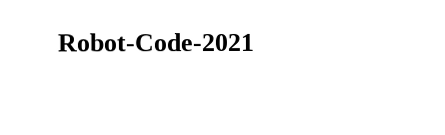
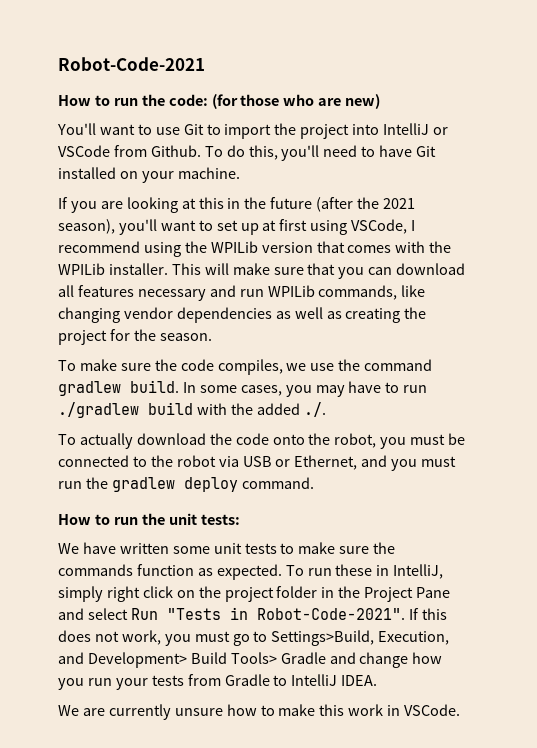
+ How to run the code: (for those who are new)
+ You'll want to use Git to import the project into IntelliJ or VSCode from Github. To do this, you'll need to have Git installed on your machine.
+ If you are looking at this in the future (after the 2021 season), you'll want to set up at first using VSCode, I recommend using the WPILib version that comes with the WPILib installer. This will make sure that you can download all features necessary and run WPILib commands, like changing vendor dependencies as well as creating the project for the season.
+ To make sure the code compiles, we use the command gradlew build. In some cases, you may have to run ./gradlew build with the added ./.
+ To actually download the code onto the robot, you must be connected to the robot via USB or Ethernet, and you must run the gradlew deploy command.
+ How to run the unit tests:
+ We have written some unit tests to make sure the commands function as expected. To run these in IntelliJ, simply right click on the project folder in the Project Pane and select Run "Tests in Robot-Code-2021". If this does not work, you must go to Settings>Build, Execution, and Development> Build Tools> Gradle and change how you run your tests from Gradle to IntelliJ IDEA.
+ We are currently unsure how to make this work in VSCode.

